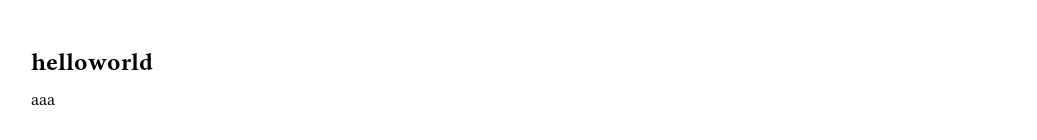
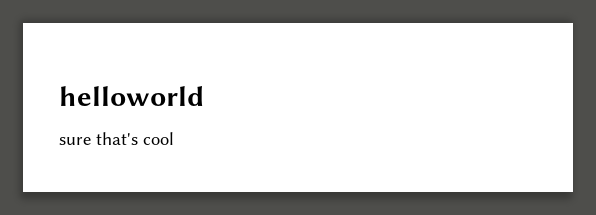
- aaa
+ sure that's cool

